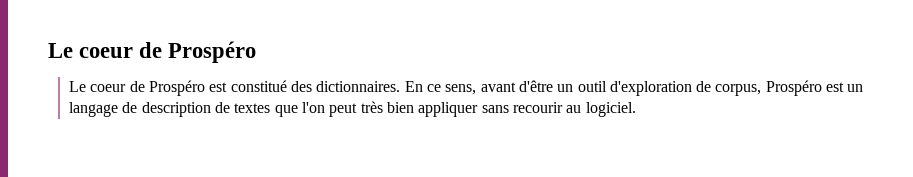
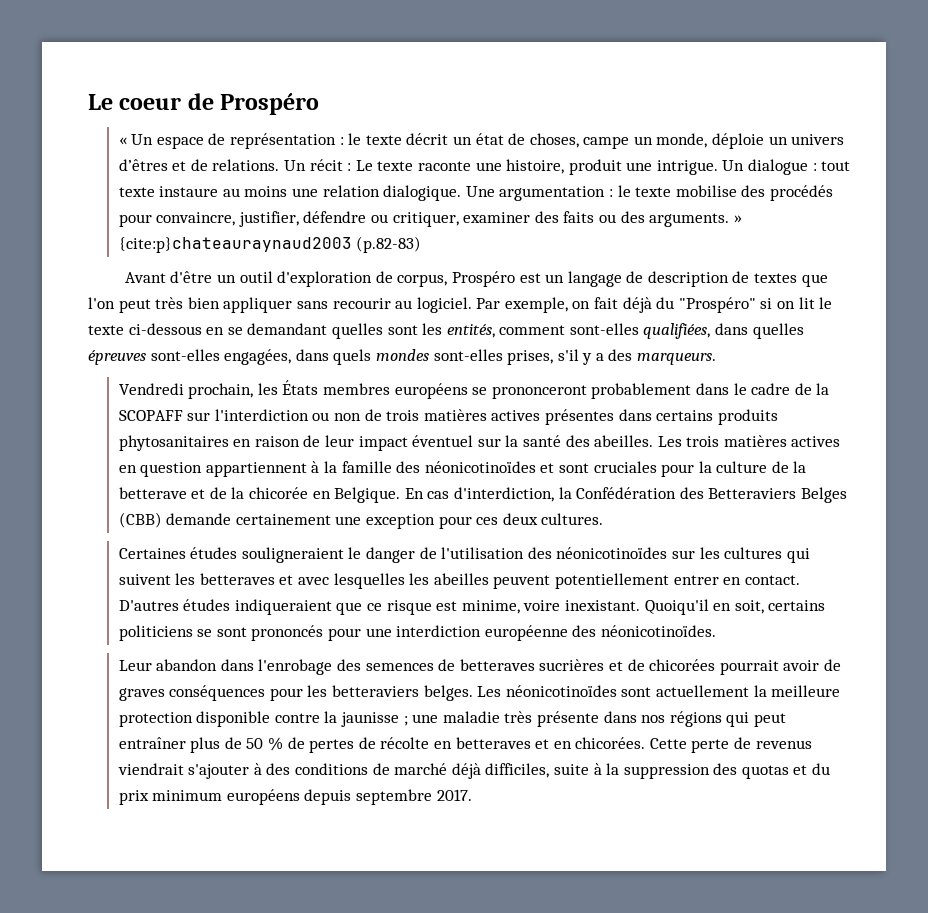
- Le coeur de Prospéro est constitué des dictionnaires. En ce sens, avant d'être un outil d'exploration de corpus, Prospéro est un langage de description de textes que l'on peut très bien appliquer sans recourir au logiciel.
+ « Un espace de représentation : le texte décrit un état de choses, campe un monde, déploie un univers d’êtres et de relations. Un récit : Le texte raconte une histoire, produit une intrigue. Un dialogue : tout texte instaure au moins une relation dialogique. Une argumentation : le texte mobilise des procédés pour convaincre, justifier, défendre ou critiquer, examiner des faits ou des arguments. » {cite:p}chateauraynaud2003 (p.82-83)
+ Avant d'être un outil d'exploration de corpus, Prospéro est un langage de description de textes que l'on peut très bien appliquer sans recourir au logiciel.
+ Par exemple, on fait déjà du "Prospéro" si on lit le texte ci-dessous en se demandant quelles sont les entités, comment sont-elles qualifiées, dans quelles épreuves sont-elles engagées, dans quels mondes sont-elles prises, s'il y a des marqueurs.
+ Vendredi prochain, les États membres européens se prononceront probablement dans le cadre de la SCOPAFF sur l'interdiction ou non de trois matières actives présentes dans certains produits phytosanitaires en raison de leur impact éventuel sur la santé des abeilles. Les trois matières actives en question appartiennent à la famille des néonicotinoïdes et sont cruciales pour la culture de la betterave et de la chicorée en Belgique. En cas d'interdiction, la Confédération des Betteraviers Belges (CBB) demande certainement une exception pour ces deux cultures.
+ Certaines études souligneraient le danger de l'utilisation des néonicotinoïdes sur les cultures qui suivent les betteraves et avec lesquelles les abeilles peuvent potentiellement entrer en contact. D'autres études indiqueraient que ce risque est minime, voire inexistant. Quoiqu'il en soit, certains politiciens se sont prononcés pour une interdiction européenne des néonicotinoïdes.
+ Leur abandon dans l'enrobage des semences de betteraves sucrières et de chicorées pourrait avoir de graves conséquences pour les betteraviers belges. Les néonicotinoïdes sont actuellement la meilleure protection disponible contre la jaunisse ; une maladie très présente dans nos régions qui peut entraîner plus de 50 % de pertes de récolte en betteraves et en chicorées. Cette perte de revenus viendrait s'ajouter à des conditions de marché déjà difficiles, suite à la suppression des quotas et du prix minimum européens depuis septembre 2017.

